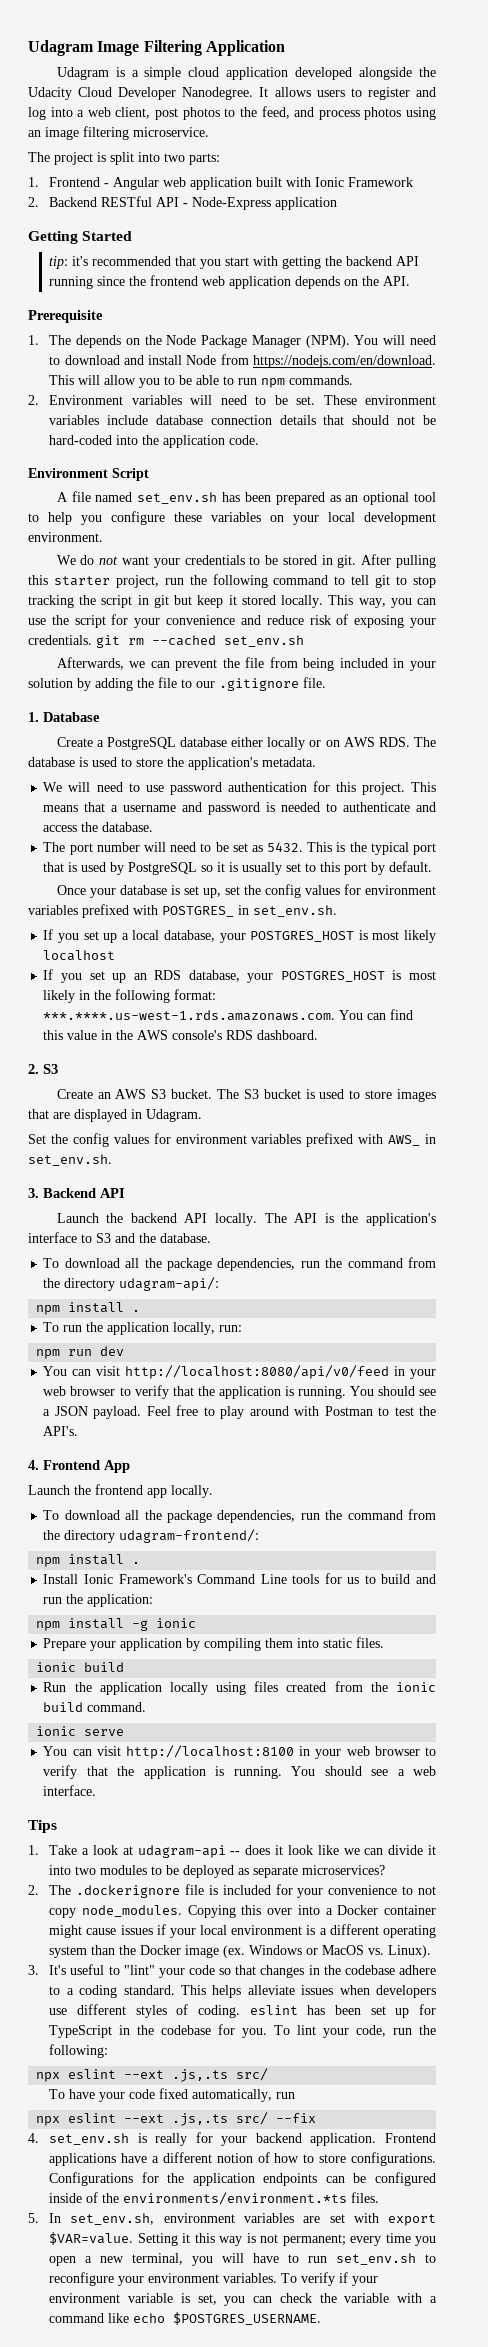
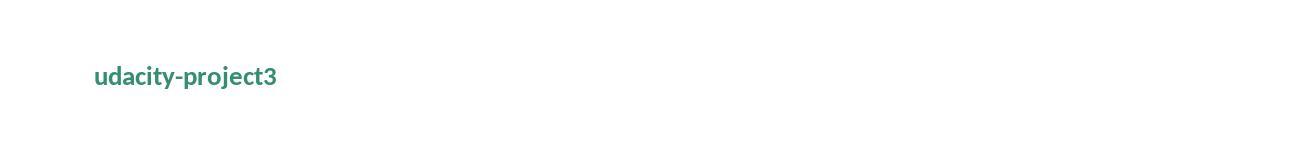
- Udagram Image Filtering Application
- Udagram is a simple cloud application developed alongside the Udacity Cloud Developer Nanodegree. It allows users to register and log into a web client, post photos to the feed, and process photos using an image filtering microservice.
- The project is split into two parts:
- 1. Frontend - Angular web application built with Ionic Framework
- 2. Backend RESTful API - Node-Express application
- Getting Started
- tip: it's recommended that you start with getting the backend API running since the frontend web application depends on the API.
- Prerequisite
- 1. The depends on the Node Package Manager (NPM). You will need to download and install Node from https://nodejs.com/en/download. This will allow you to be able to run npm commands.
- 2. Environment variables will need to be set. These environment variables include database connection details that should not be hard-coded into the application code.
- Environment Script
- A file named set_env.sh has been prepared as an optional tool to help you configure these variables on your local development environment.
- We do not want your credentials to be stored in git. After pulling this starter project, run the following command to tell git to stop tracking the script in git but keep it stored locally. This way, you can use the script for your convenience and reduce risk of exposing your credentials. git rm --cached set_env.sh
- Afterwards, we can prevent the file from being included in your solution by adding the file to our .gitignore file.
- 1. Database
- Create a PostgreSQL database either locally or on AWS RDS. The database is used to store the application's metadata.
- We will need to use password authentication for this project. This means that a username and password is needed to authenticate and access the database.
- The port number will need to be set as 5432. This is the typical port that is used by PostgreSQL so it is usually set to this port by default.
- Once your database is set up, set the config values for environment variables prefixed with POSTGRES_ in set_env.sh.
- If you set up a local database, your POSTGRES_HOST is most likely localhost
- If you set up an RDS database, your POSTGRES_HOST is most likely in the following format: ***.****.us-west-1.rds.amazonaws.com. You can find this value in the AWS console's RDS dashboard.
- 2. S3
- Create an AWS S3 bucket. The S3 bucket is used to store images that are displayed in Udagram.
- Set the config values for environment variables prefixed with AWS_ in set_env.sh.
- 3. Backend API
- Launch the backend API locally. The API is the application's interface to S3 and the database.
- To download all the package dependencies, run the command from the directory udagram-api/:
- npm install .
- To run the application locally, run:
- npm run dev
- You can visit http://localhost:8080/api/v0/feed in your web browser to verify that the application is running. You should see a JSON payload. Feel free to play around with Postman to test the API's.
- 4. Frontend App
- Launch the frontend app locally.
- To download all the package dependencies, run the command from the directory udagram-frontend/:
- npm install .
- Install Ionic Framework's Command Line tools for us to build and run the application:
- npm install -g ionic
- Prepare your application by compiling them into static files.
- ionic build
- Run the application locally using files created from the ionic build command.
- ionic serve
- You can visit http://localhost:8100 in your web browser to verify that the application is running. You should see a web interface.
- Tips
- 1. Take a look at udagram-api -- does it look like we can divide it into two modules to be deployed as separate microservices?
- 2. The .dockerignore file is included for your convenience to not copy node_modules. Copying this over into a Docker container might cause issues if your local environment is a different operating system than the Docker image (ex. Windows or MacOS vs. Linux).
- 3. It's useful to "lint" your code so that changes in the codebase adhere to a coding standard. This helps alleviate issues when developers use different styles of coding. eslint has been set up for TypeScript in the codebase for you. To lint your code, run the following:
- npx eslint --ext .js,.ts src/
- To have your code fixed automatically, run
- npx eslint --ext .js,.ts src/ --fix
- 4. set_env.sh is really for your backend application. Frontend applications have a different notion of how to store configurations. Configurations for the application endpoints can be configured inside of the environments/environment.*ts files.
- 5. In set_env.sh, environment variables are set with export $VAR=value. Setting it this way is not permanent; every time you open a new terminal, you will have to run set_env.sh to reconfigure your environment variables. To verify if your environment variable is set, you can check the variable with a command like echo $POSTGRES_USERNAME.
+ udacity-project3

